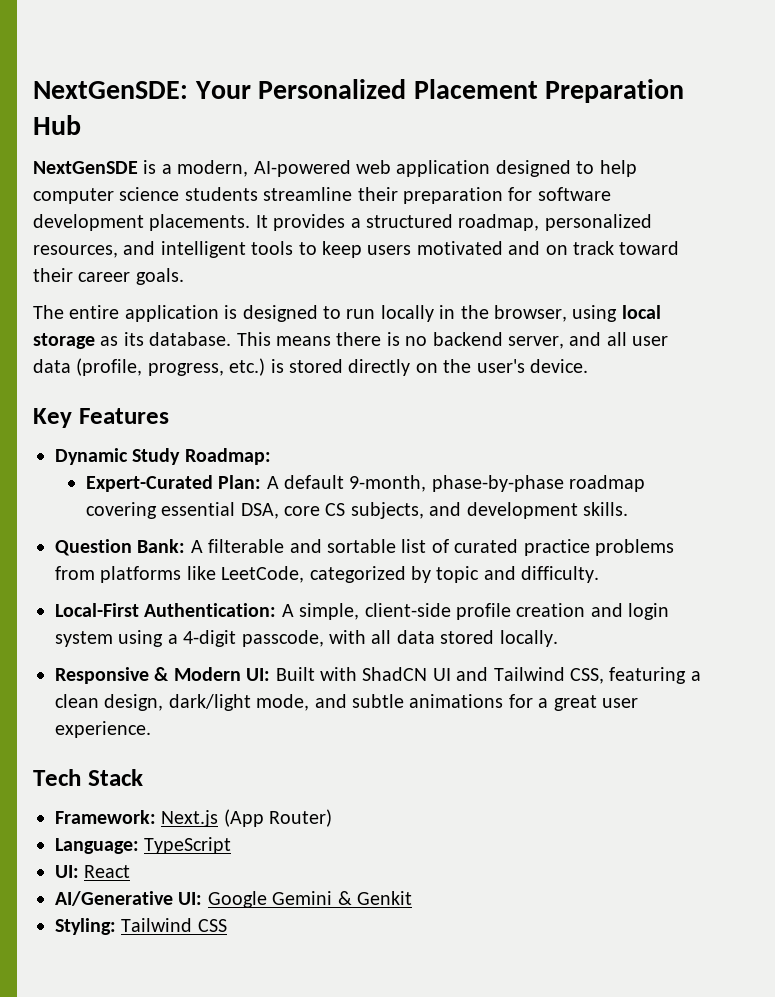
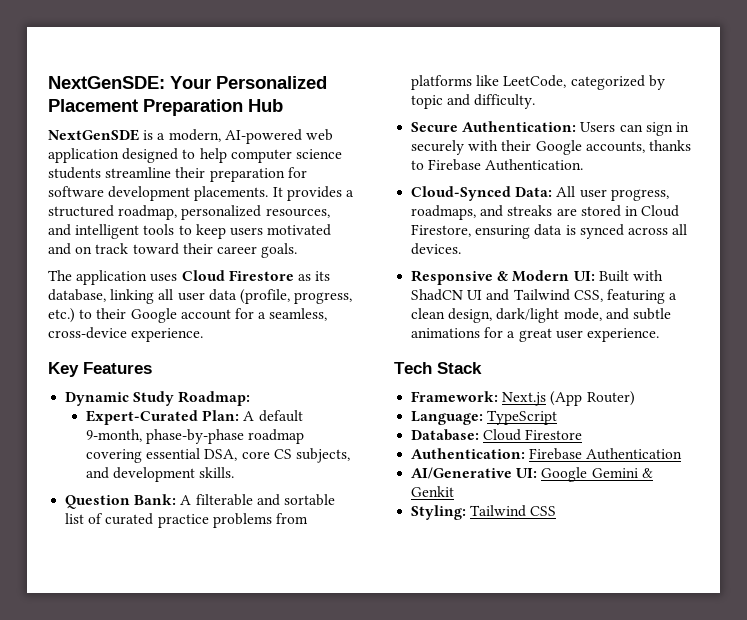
- The entire application is designed to run locally in the browser, using local storage as its database. This means there is no backend server, and all user data (profile, progress, etc.) is stored directly on the user's device.
+ The application uses Cloud Firestore as its database, linking all user data (profile, progress, etc.) to their Google account for a seamless, cross-device experience.
- Local-First Authentication: A simple, client-side profile creation and login system using a 4-digit passcode, with all data stored locally.
+ Secure Authentication: Users can sign in securely with their Google accounts, thanks to Firebase Authentication.
+ Cloud-Synced Data: All user progress, roadmaps, and streaks are stored in Cloud Firestore, ensuring data is synced across all devices.
- UI: React
+ Database: Cloud Firestore
+ Authentication: Firebase Authentication

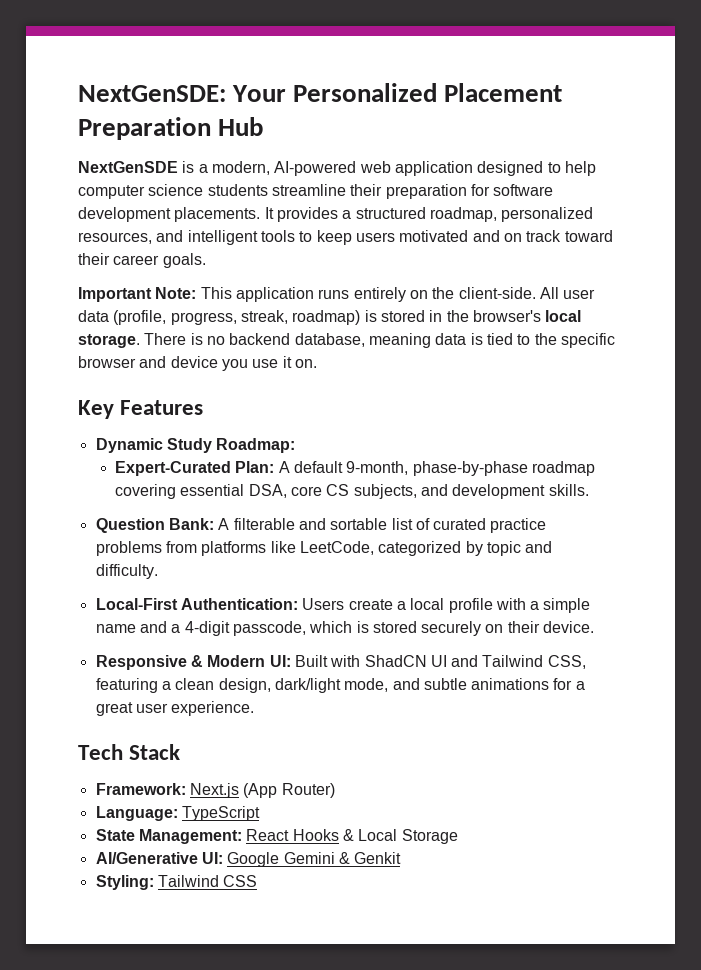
- The application uses Cloud Firestore as its database, linking all user data (profile, progress, etc.) to their Google account for a seamless, cross-device experience.
+ Important Note: This application runs entirely on the client-side. All user data (profile, progress, streak, roadmap) is stored in the browser's local storage. There is no backend database, meaning data is tied to the specific browser and device you use it on.
- Secure Authentication: Users can sign in securely with their Google accounts, thanks to Firebase Authentication.
- Cloud-Synced Data: All user progress, roadmaps, and streaks are stored in Cloud Firestore, ensuring data is synced across all devices.
+ Local-First Authentication: Users create a local profile with a simple name and a 4-digit passcode, which is stored securely on their device.
- Database: Cloud Firestore
- Authentication: Firebase Authentication
+ State Management: React Hooks & Local Storage

